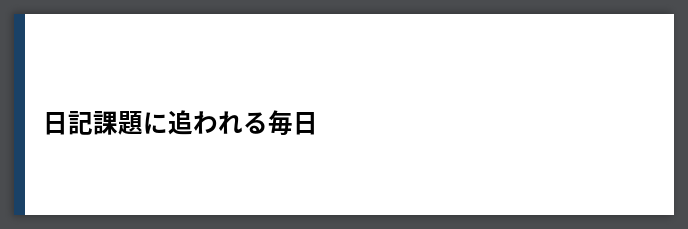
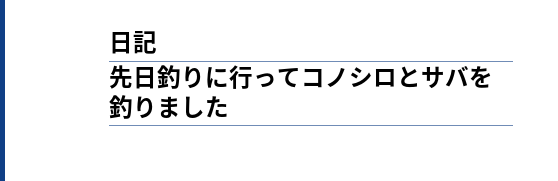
- 日記課題に追われる毎日
+ 日記
+ 先日釣りに行ってコノシロとサバを釣りました

